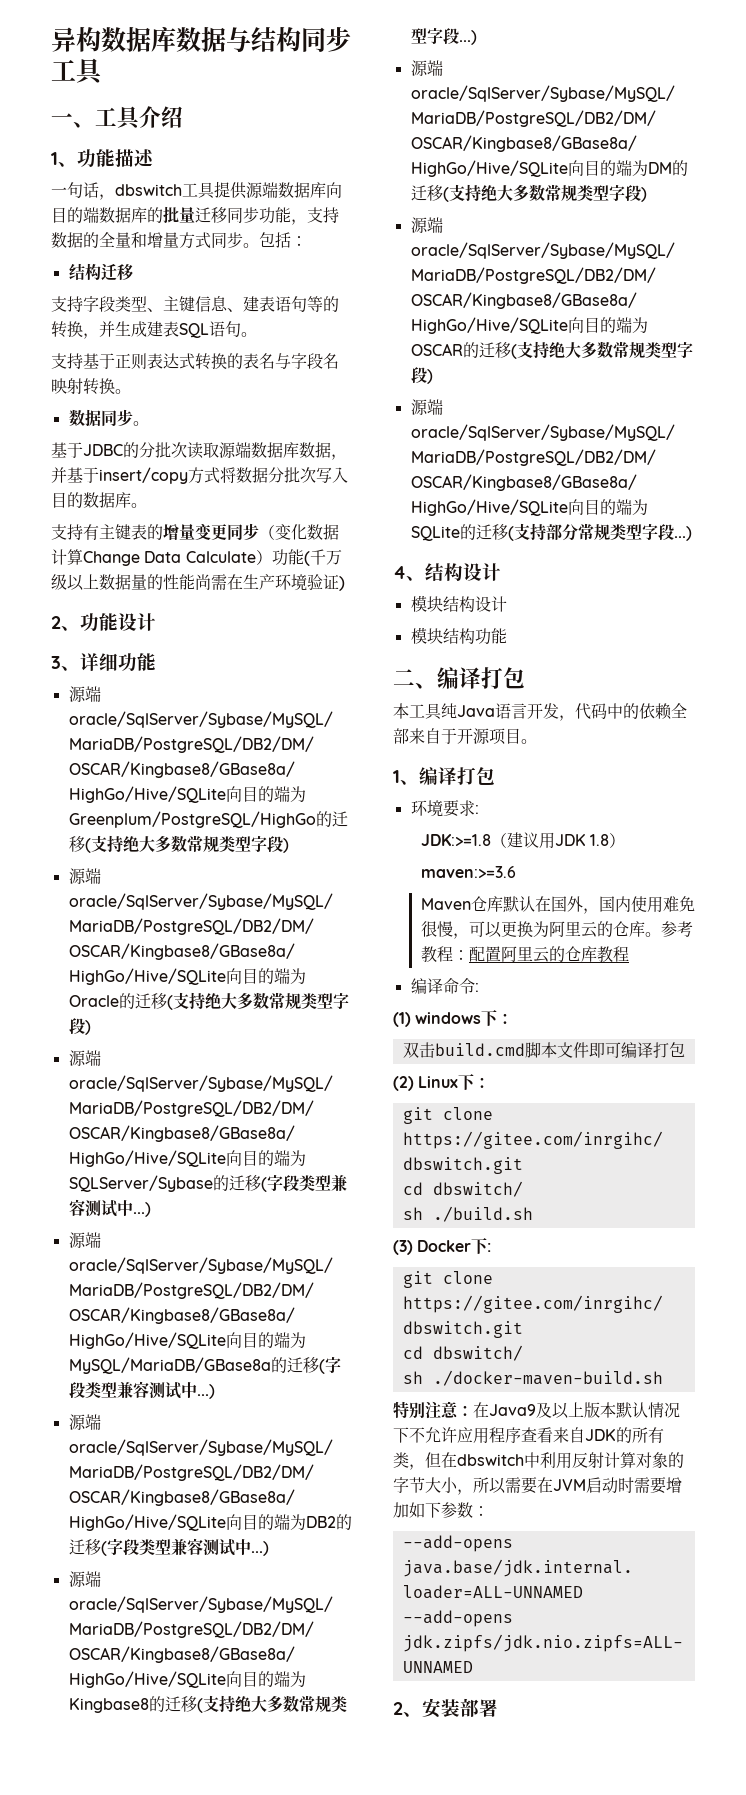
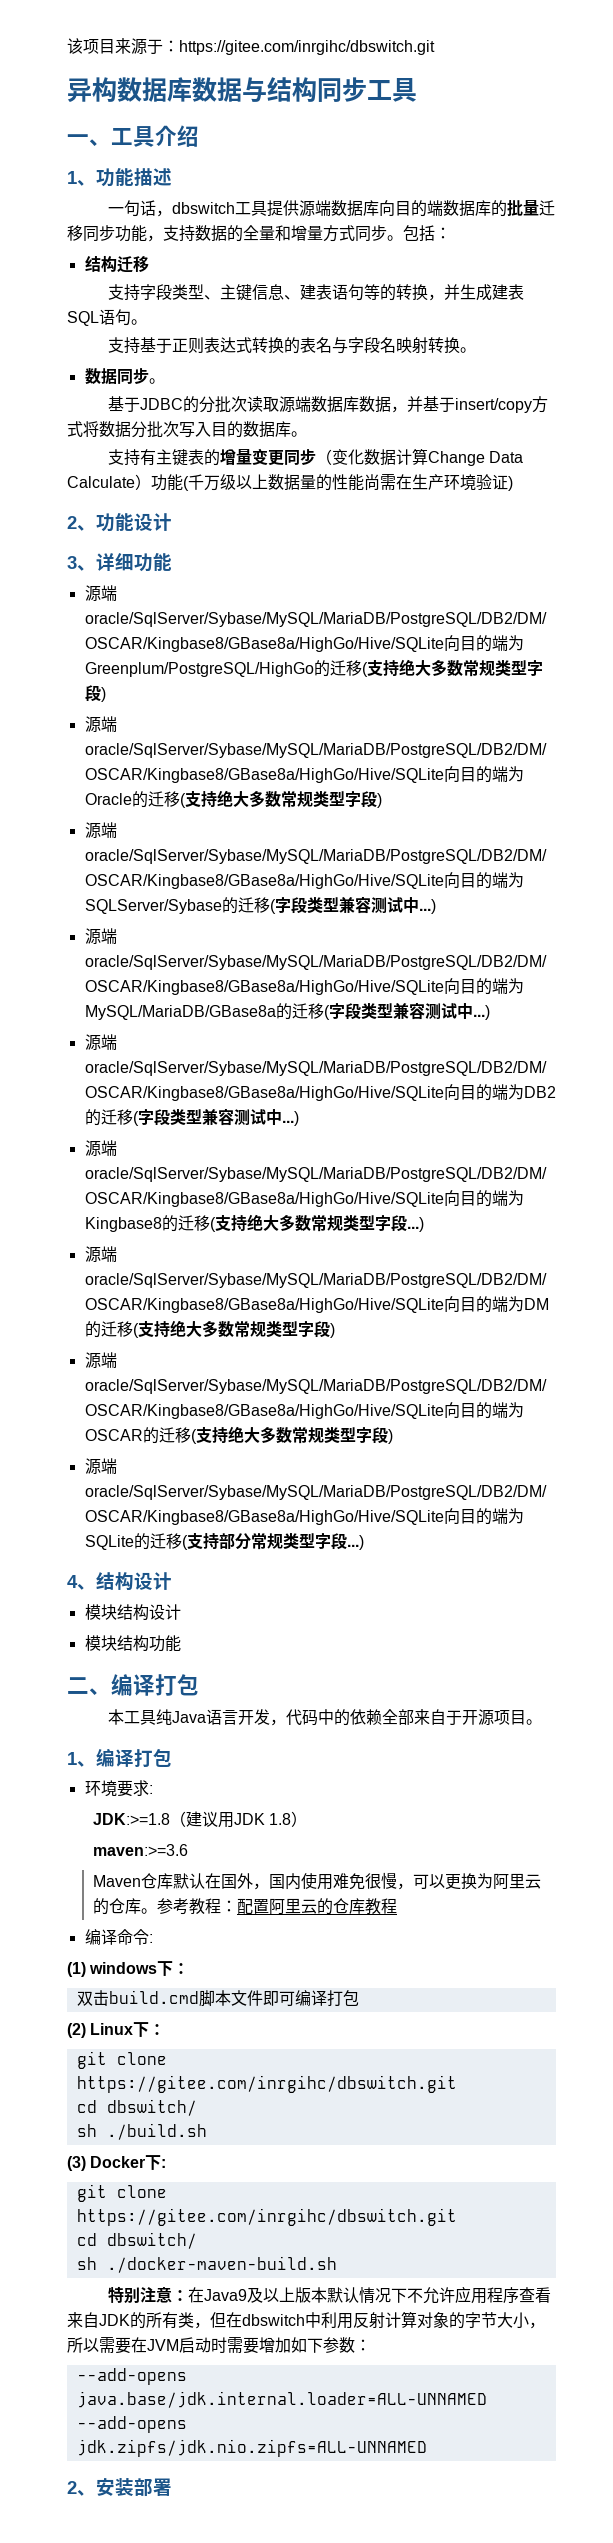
+ 该项目来源于：https://gitee.com/inrgihc/dbswitch.git

